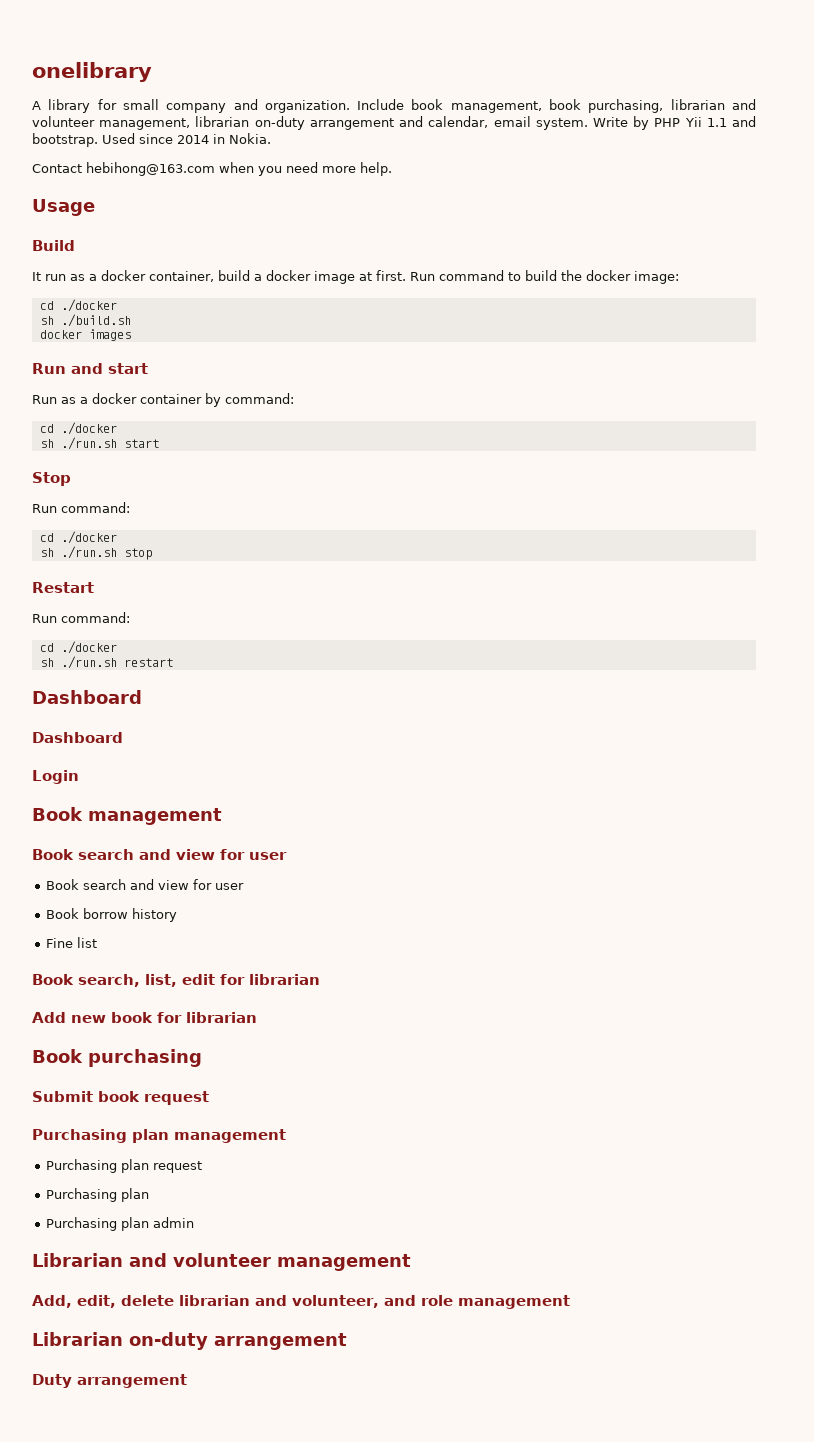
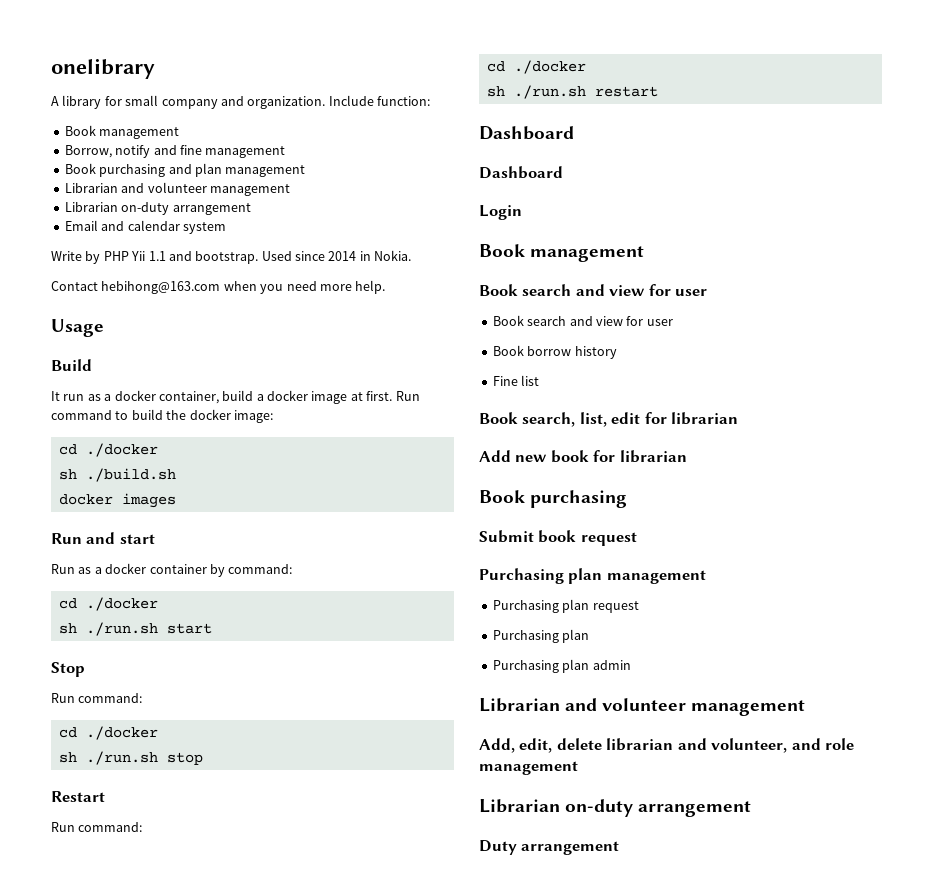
- Include book management, book purchasing, librarian and volunteer management, librarian on-duty arrangement and calendar, email system. Write by PHP Yii 1.1 and bootstrap.
+ Include function:
+ Book management
+ Borrow, notify and fine management
+ Book purchasing and plan management
+ Librarian and volunteer management
+ Librarian on-duty arrangement
+ Email and calendar system
+ Write by PHP Yii 1.1 and bootstrap.

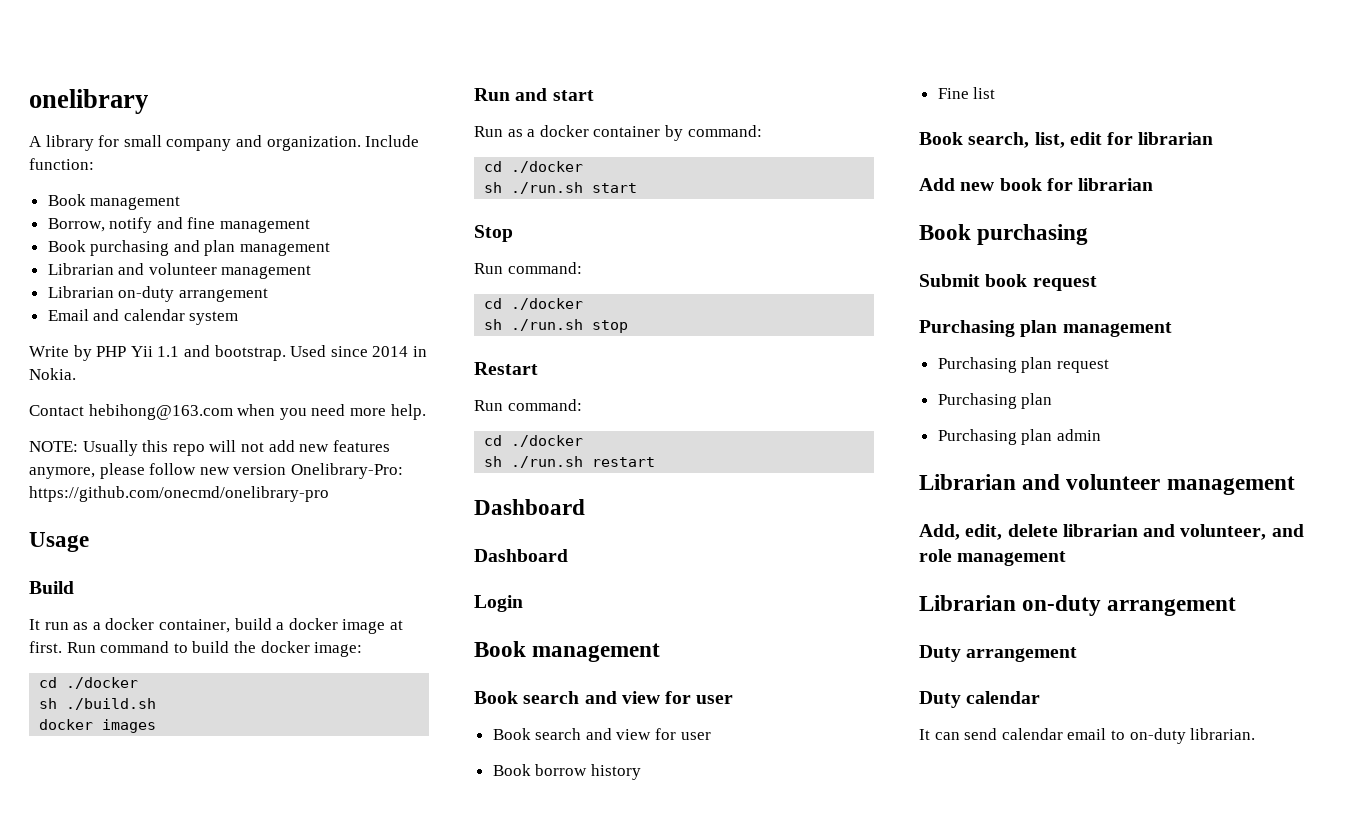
+ NOTE: Usually this repo will not add new features anymore, please follow new version Onelibrary-Pro: https://github.com/onecmd/onelibrary-pro
+ Duty calendar
+ It can send calendar email to on-duty librarian.

